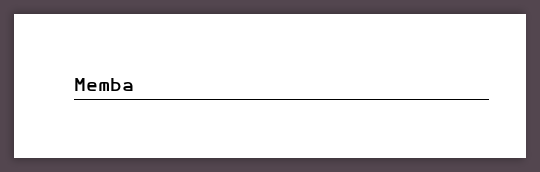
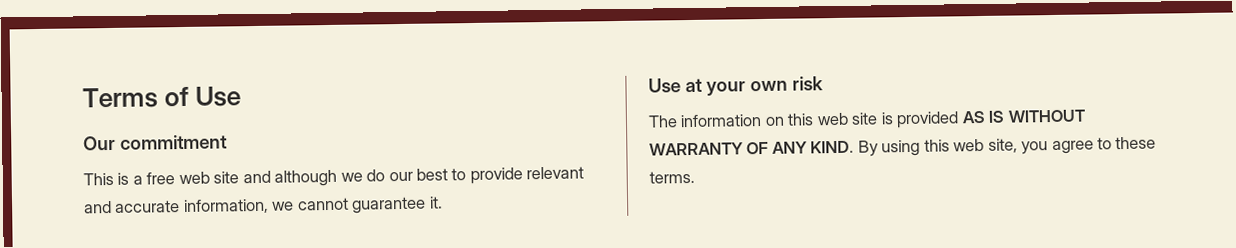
- Memba
+ Terms of Use
+ Our commitment
+ This is a free web site and although we do our best to provide relevant and accurate information, we cannot guarantee it.
+ Use at your own risk
+ The information on this web site is provided AS IS WITHOUT WARRANTY OF ANY KIND. By using this web site, you agree to these terms.

